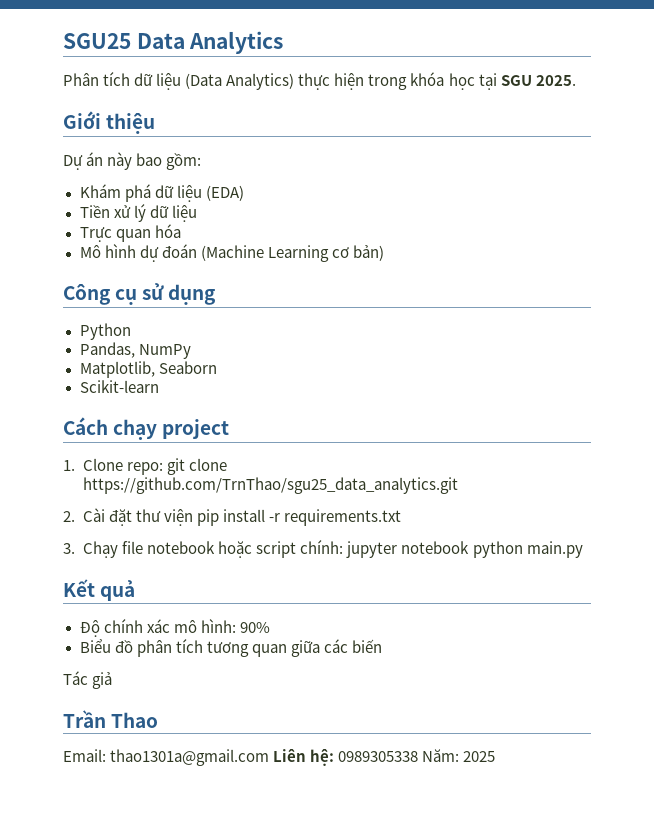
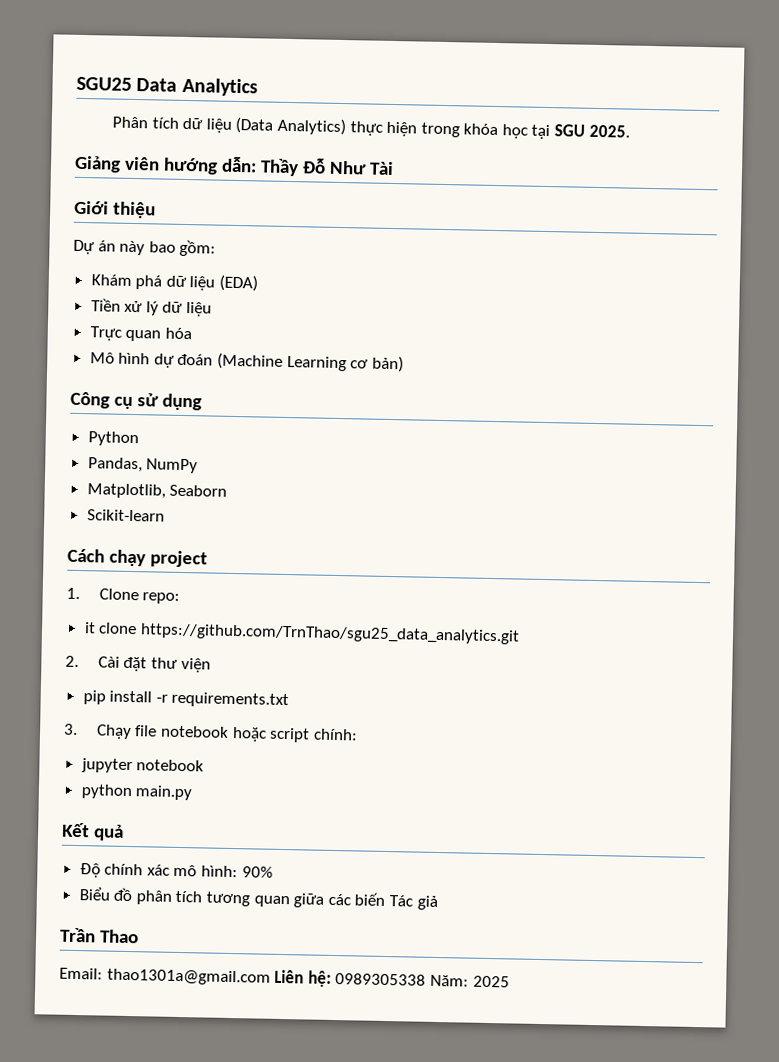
+ Giảng viên hướng dẫn: Thầy Đỗ Như Tài
- 1. Clone repo: git clone https://github.com/TrnThao/sgu25_data_analytics.git
+ 1. Clone repo:
+ it clone https://github.com/TrnThao/sgu25_data_analytics.git
- 2. Cài đặt thư viện pip install -r requirements.txt
+ 2. Cài đặt thư viện
+ pip install -r requirements.txt
- 3. Chạy file notebook hoặc script chính: jupyter notebook python main.py
+ 3. Chạy file notebook hoặc script chính:
+ jupyter notebook
+ python main.py
- Biểu đồ phân tích tương quan giữa các biến
- Tác giả
+ Biểu đồ phân tích tương quan giữa các biến Tác giả

